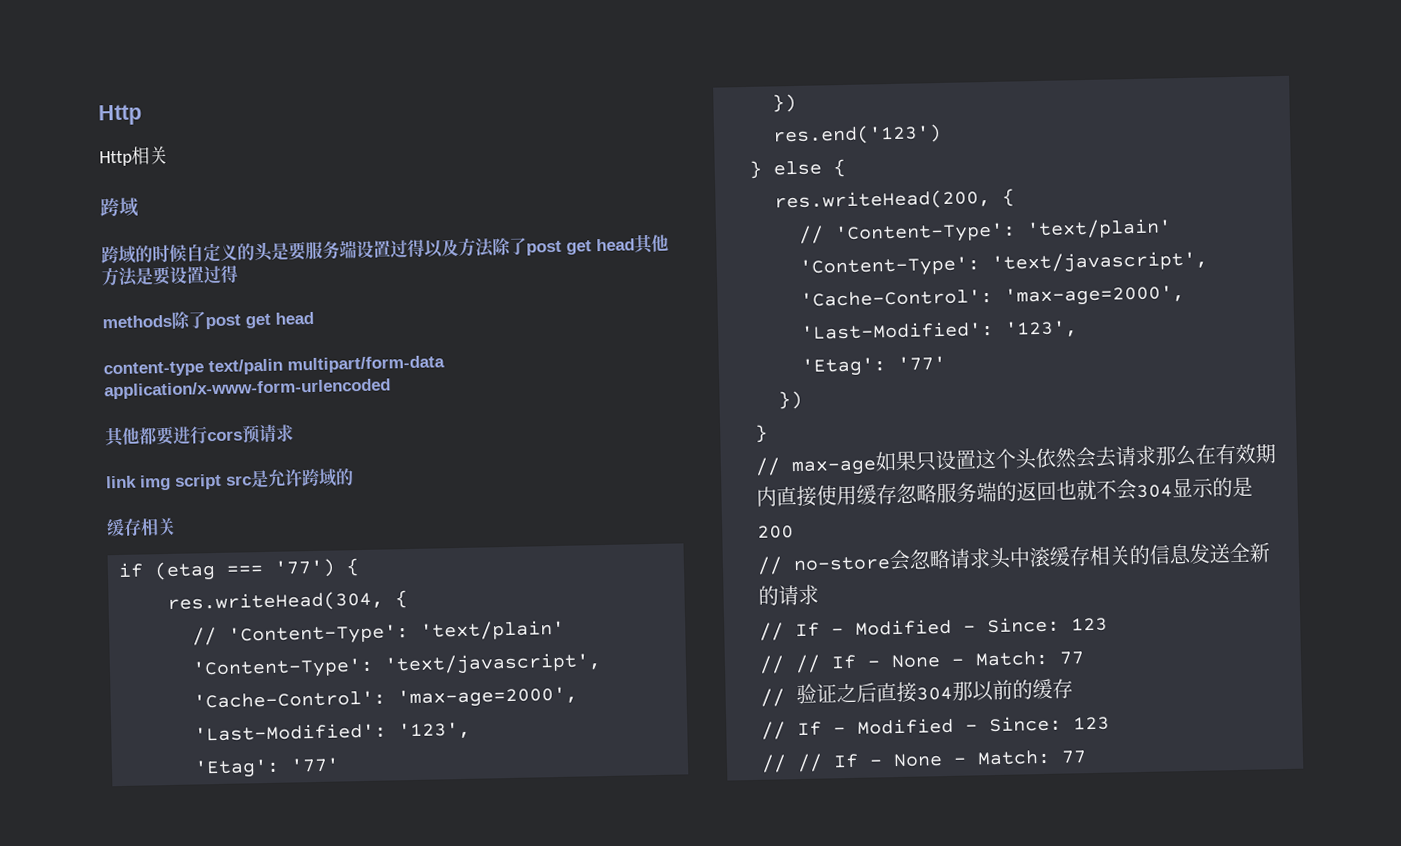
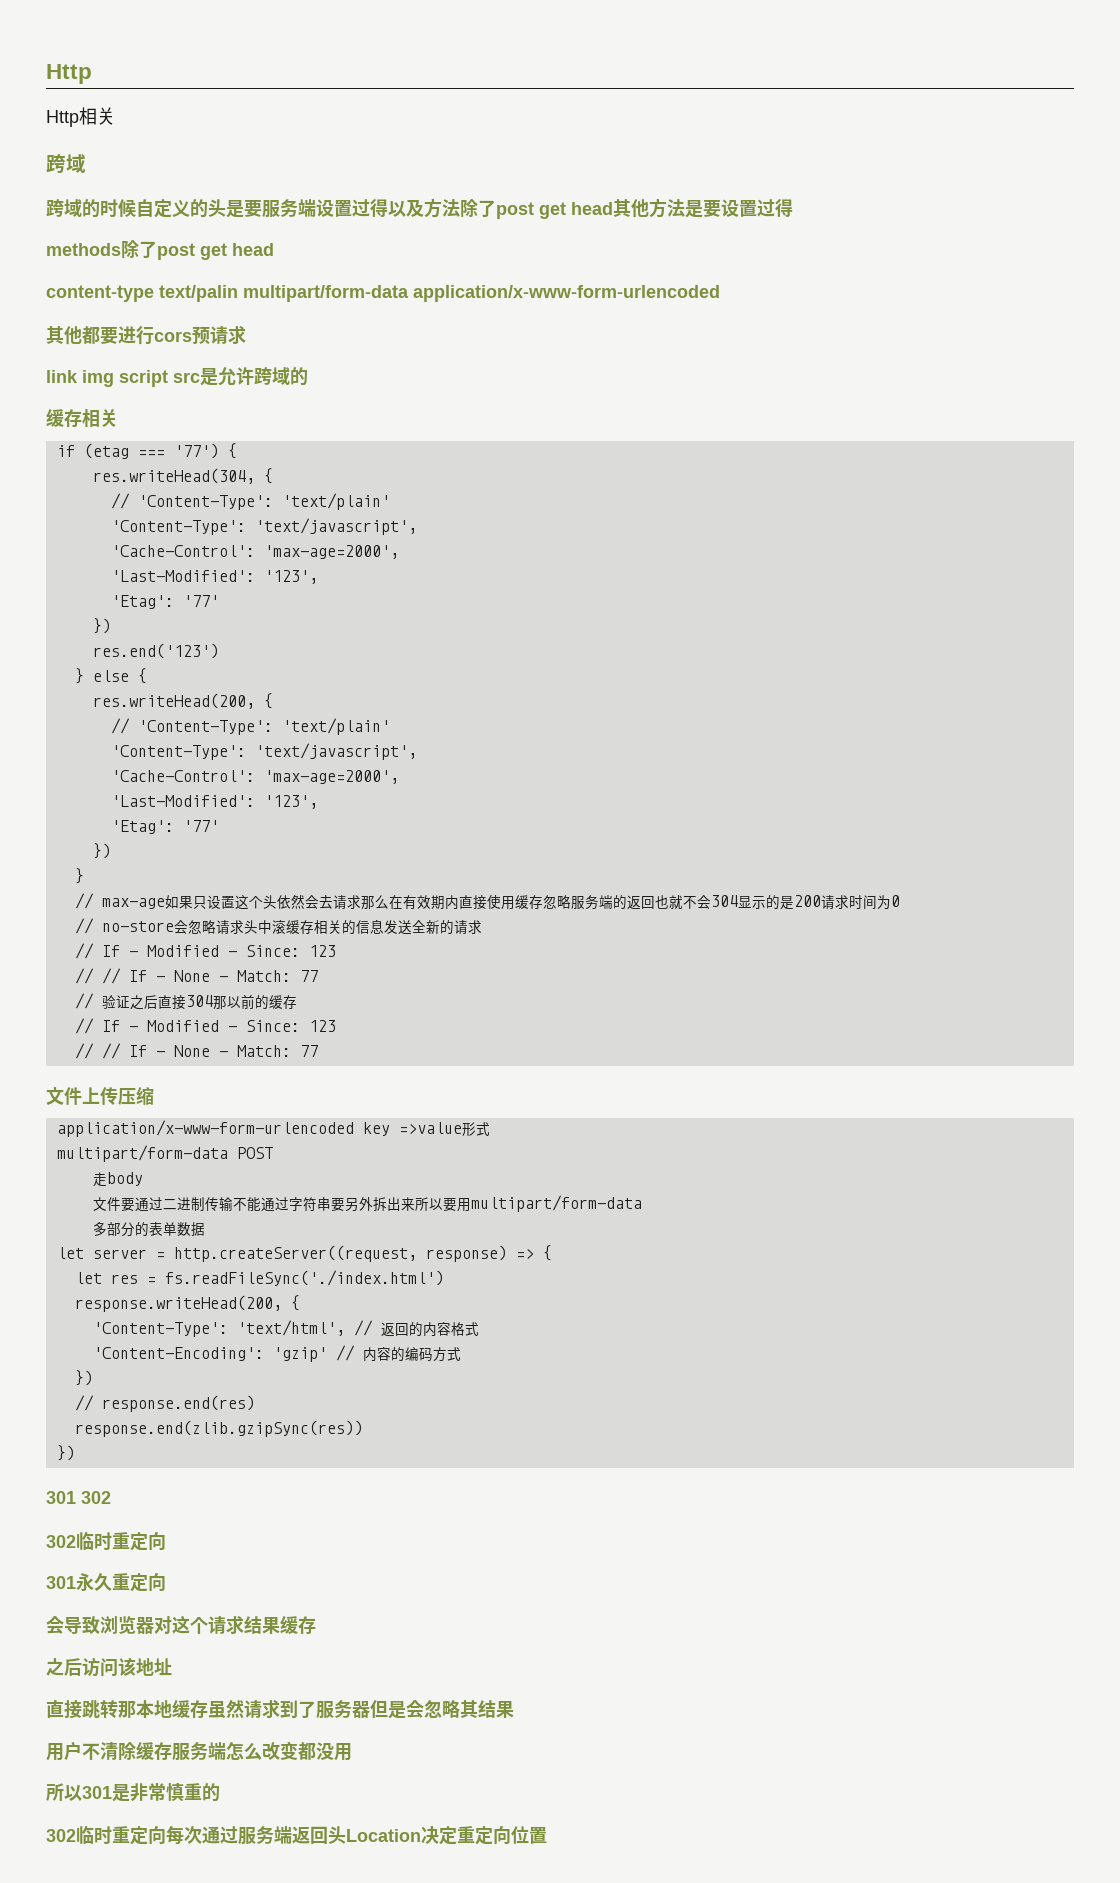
- // max-age如果只设置这个头依然会去请求那么在有效期内直接使用缓存忽略服务端的返回也就不会304显示的是200
+ // max-age如果只设置这个头依然会去请求那么在有效期内直接使用缓存忽略服务端的返回也就不会304显示的是200请求时间为0
+ 文件上传压缩
+ application/x-www-form-urlencoded key =>value形式
+ multipart/form-data POST
+ 走body
+ 文件要通过二进制传输不能通过字符串要另外拆出来所以要用multipart/form-data
+ 多部分的表单数据
+ let server = http.createServer((request, response) => {
+ let res = fs.readFileSync('./index.html')
+ response.writeHead(200, {
+ 'Content-Type': 'text/html', // 返回的内容格式
+ 'Content-Encoding': 'gzip' // 内容的编码方式
+ })
+ // response.end(res)
+ response.end(zlib.gzipSync(res))
+ })
+ 301 302
+ 302临时重定向
+ 301永久重定向
+ 会导致浏览器对这个请求结果缓存
+ 之后访问该地址
+ 直接跳转那本地缓存虽然请求到了服务器但是会忽略其结果
+ 用户不清除缓存服务端怎么改变都没用
+ 所以301是非常慎重的
+ 302临时重定向每次通过服务端返回头Location决定重定向位置

